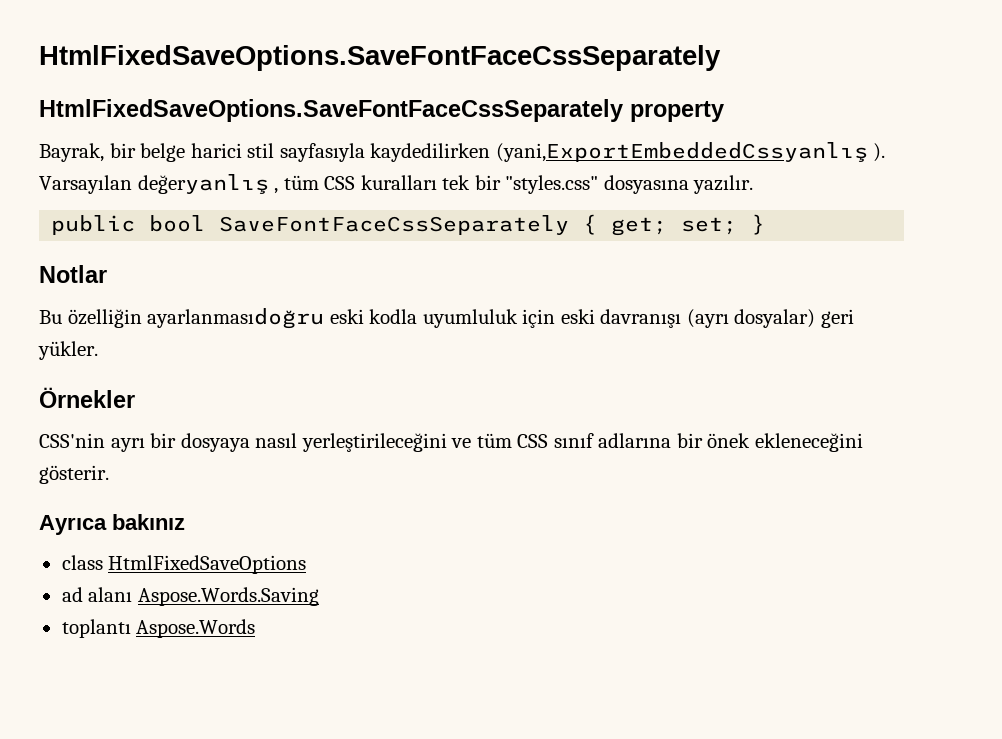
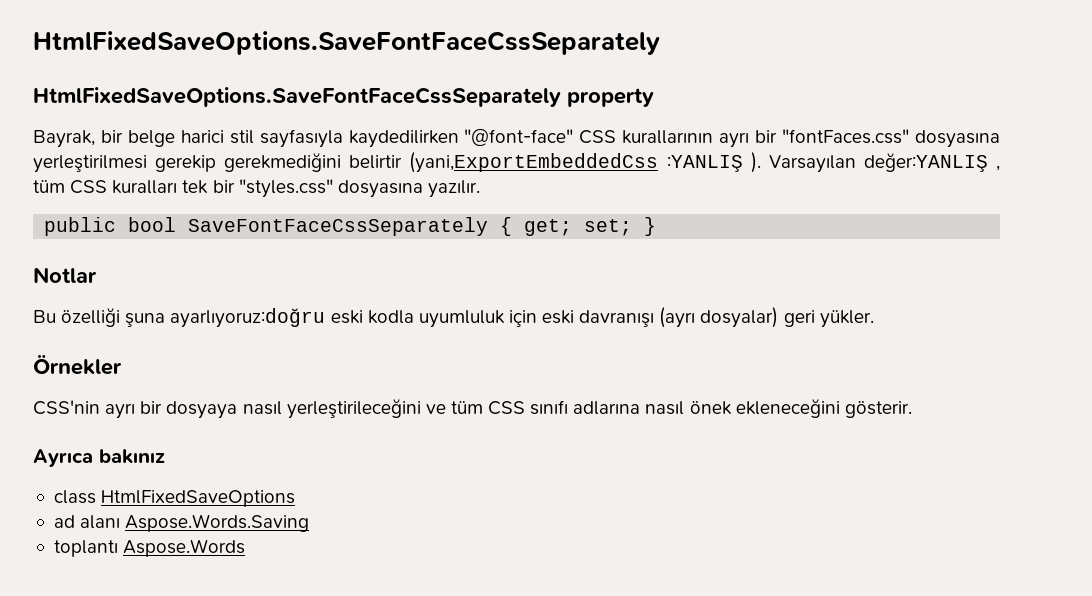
- Bayrak, bir belge harici stil sayfasıyla kaydedilirken (yani,ExportEmbeddedCssyanlış ).
+ Bayrak, bir belge harici stil sayfasıyla kaydedilirken "@font-face" CSS kurallarının ayrı bir "fontFaces.css" dosyasına yerleştirilmesi gerekip gerekmediğini belirtir (yani,ExportEmbeddedCss :YANLIŞ ).
- Varsayılan değeryanlış , tüm CSS kuralları tek bir "styles.css" dosyasına yazılır.
+ Varsayılan değer:YANLIŞ , tüm CSS kuralları tek bir "styles.css" dosyasına yazılır.
- Bu özelliğin ayarlanmasıdoğru eski kodla uyumluluk için eski davranışı (ayrı dosyalar) geri yükler.
+ Bu özelliği şuna ayarlıyoruz:doğru eski kodla uyumluluk için eski davranışı (ayrı dosyalar) geri yükler.
- CSS'nin ayrı bir dosyaya nasıl yerleştirileceğini ve tüm CSS sınıf adlarına bir önek ekleneceğini gösterir.
+ CSS'nin ayrı bir dosyaya nasıl yerleştirileceğini ve tüm CSS sınıfı adlarına nasıl önek ekleneceğini gösterir.

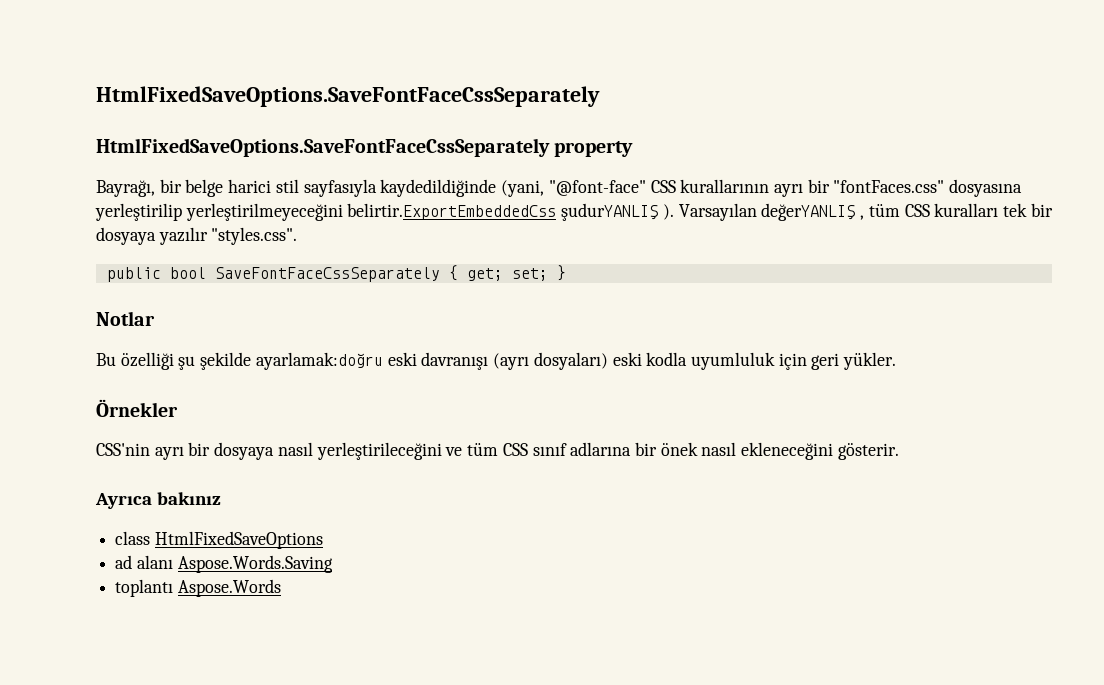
- Bayrak, bir belge harici stil sayfasıyla kaydedilirken "@font-face" CSS kurallarının ayrı bir "fontFaces.css" dosyasına yerleştirilmesi gerekip gerekmediğini belirtir (yani,ExportEmbeddedCss :YANLIŞ ).
+ Bayrağı, bir belge harici stil sayfasıyla kaydedildiğinde (yani, "@font-face" CSS kurallarının ayrı bir "fontFaces.css" dosyasına yerleştirilip yerleştirilmeyeceğini belirtir.ExportEmbeddedCss şudurYANLIŞ ).
- Varsayılan değer:YANLIŞ , tüm CSS kuralları tek bir "styles.css" dosyasına yazılır.
+ Varsayılan değerYANLIŞ , tüm CSS kuralları tek bir dosyaya yazılır "styles.css".
- Bu özelliği şuna ayarlıyoruz:doğru eski kodla uyumluluk için eski davranışı (ayrı dosyalar) geri yükler.
+ Bu özelliği şu şekilde ayarlamak:doğru eski davranışı (ayrı dosyaları) eski kodla uyumluluk için geri yükler.
- CSS'nin ayrı bir dosyaya nasıl yerleştirileceğini ve tüm CSS sınıfı adlarına nasıl önek ekleneceğini gösterir.
+ CSS'nin ayrı bir dosyaya nasıl yerleştirileceğini ve tüm CSS sınıf adlarına bir önek nasıl ekleneceğini gösterir.

